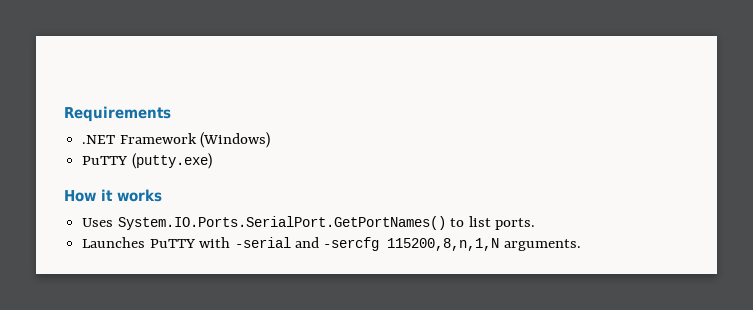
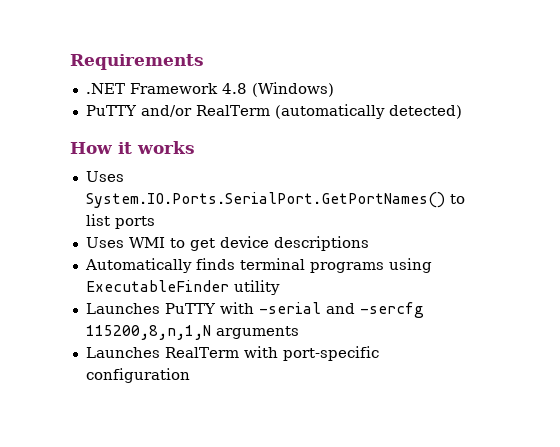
- .NET Framework (Windows)
+ .NET Framework 4.8 (Windows)
- PuTTY (putty.exe)
+ PuTTY and/or RealTerm (automatically detected)
- Uses System.IO.Ports.SerialPort.GetPortNames() to list ports.
+ Uses System.IO.Ports.SerialPort.GetPortNames() to list ports
+ Uses WMI to get device descriptions
+ Automatically finds terminal programs using ExecutableFinder utility
- Launches PuTTY with -serial and -sercfg 115200,8,n,1,N arguments.
+ Launches PuTTY with -serial and -sercfg 115200,8,n,1,N arguments
+ Launches RealTerm with port-specific configuration

